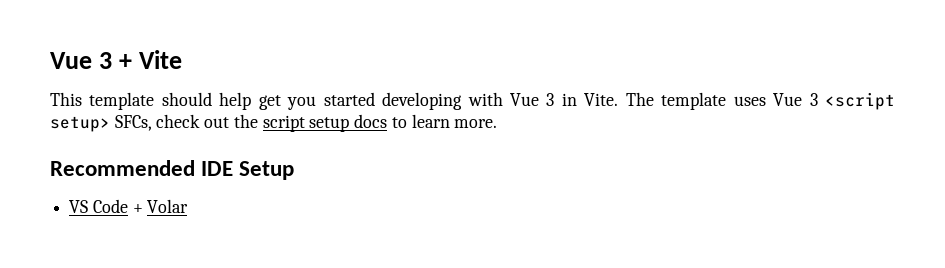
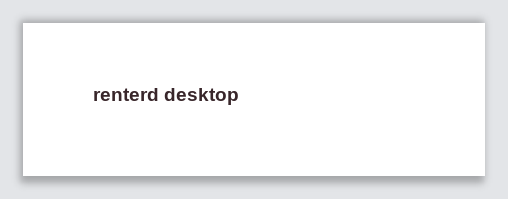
- Vue 3 + Vite
- This template should help get you started developing with Vue 3 in Vite. The template uses Vue 3 <script setup> SFCs, check out the script setup docs to learn more.
- Recommended IDE Setup
- VS Code + Volar
+ renterd desktop

